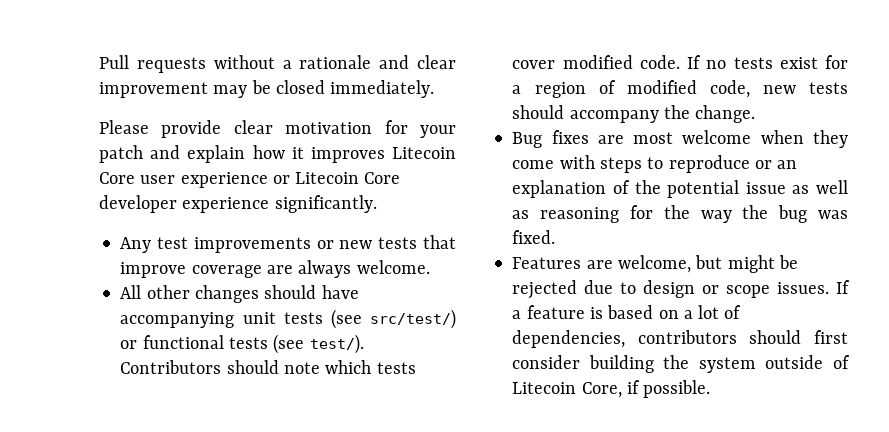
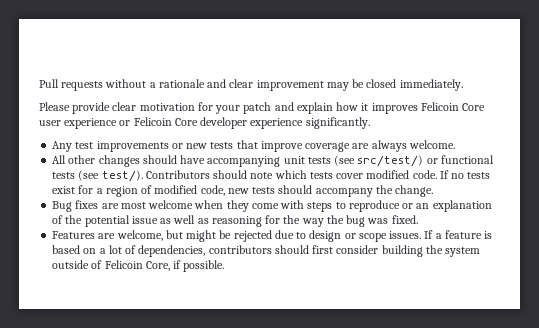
- Please provide clear motivation for your patch and explain how it improves Litecoin Core user experience or Litecoin Core developer experience significantly.
+ Please provide clear motivation for your patch and explain how it improves Felicoin Core user experience or Felicoin Core developer experience significantly.
- If a feature is based on a lot of dependencies, contributors should first consider building the system outside of Litecoin Core, if possible.
+ If a feature is based on a lot of dependencies, contributors should first consider building the system outside of Felicoin Core, if possible.

